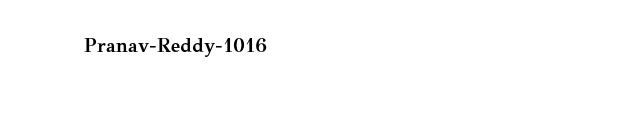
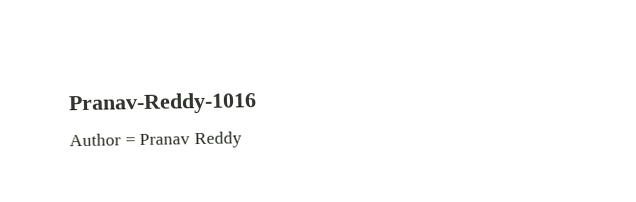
+ Author = Pranav Reddy

